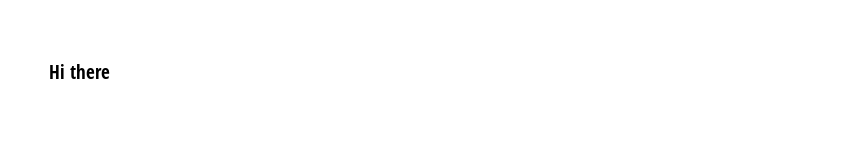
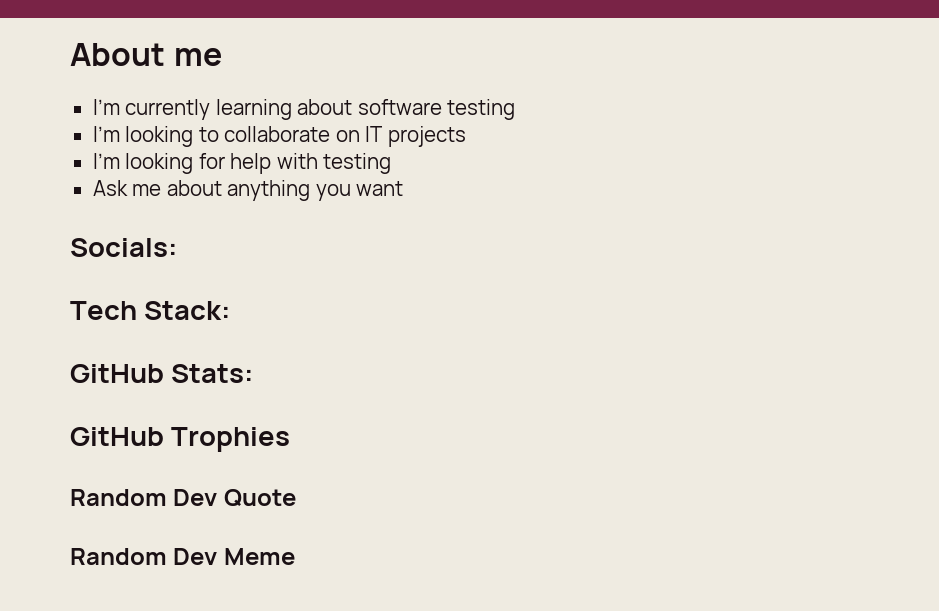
- Hi there
+ About me
+ I’m currently learning about software testing
+ I’m looking to collaborate on IT projects
+ I’m looking for help with testing
+ Ask me about anything you want
+ Socials:
+ Tech Stack:
+ GitHub Stats:
+ GitHub Trophies
+ Random Dev Quote
+ Random Dev Meme

